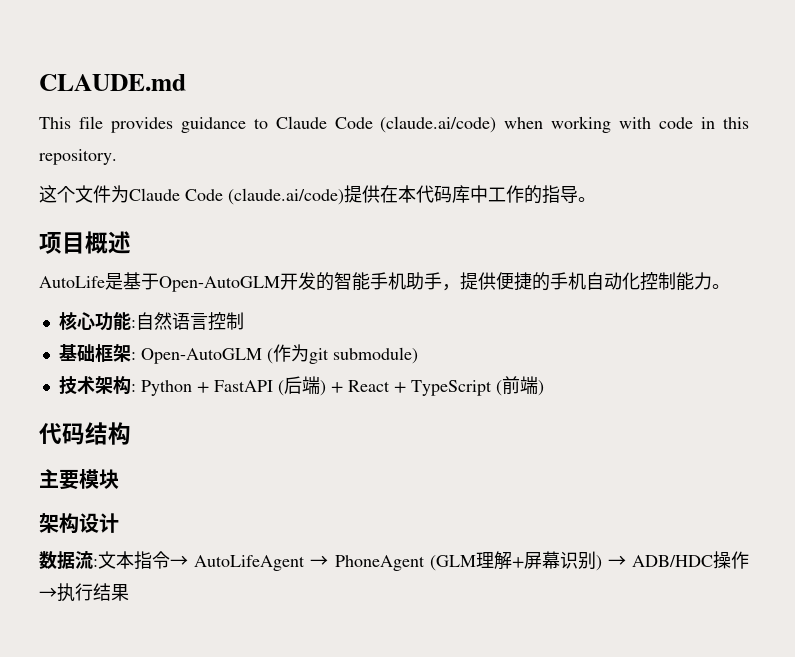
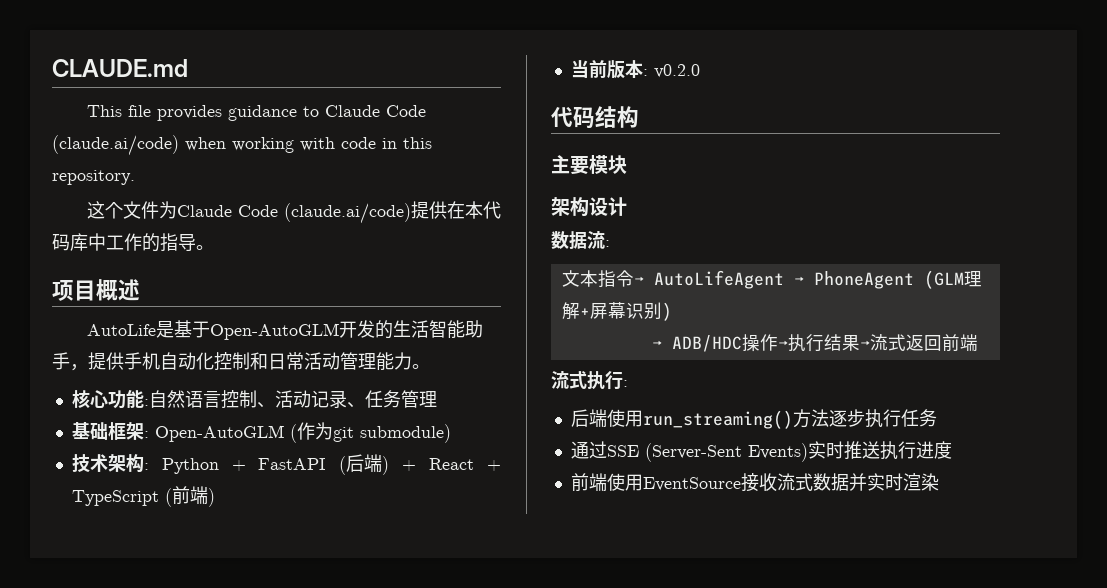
- AutoLife是基于Open-AutoGLM开发的智能手机助手，提供便捷的手机自动化控制能力。
+ AutoLife是基于Open-AutoGLM开发的生活智能助手，提供手机自动化控制和日常活动管理能力。
- 核心功能:自然语言控制
+ 核心功能:自然语言控制、活动记录、任务管理
+ 当前版本: v0.2.0
- 数据流:文本指令→ AutoLifeAgent → PhoneAgent (GLM理解+屏幕识别) → ADB/HDC操作→执行结果
+ 数据流:
+ 文本指令→ AutoLifeAgent → PhoneAgent (GLM理解+屏幕识别)
+ → ADB/HDC操作→执行结果→流式返回前端
+ 流式执行:
+ 后端使用run_streaming()方法逐步执行任务
+ 通过SSE (Server-Sent Events)实时推送执行进度
+ 前端使用EventSource接收流式数据并实时渲染

